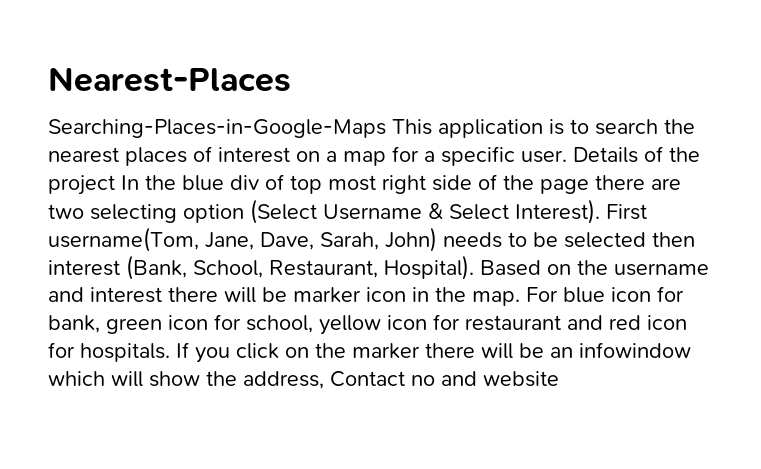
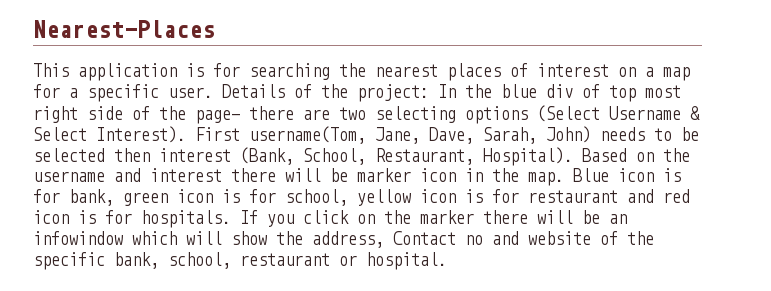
- Searching-Places-in-Google-Maps This application is to search the nearest places of interest on a map for a specific user.
+ This application is for searching the nearest places of interest on a map for a specific user.
- Details of the project In the blue div of top most right side of the page there are two selecting option (Select Username & Select Interest).
+ Details of the project: In the blue div of top most right side of the page- there are two selecting options (Select Username & Select Interest).
- For blue icon for bank, green icon for school, yellow icon for restaurant and red icon for hospitals.
+ Blue icon is for bank, green icon is for school, yellow icon is for restaurant and red icon is for hospitals.
- If you click on the marker there will be an infowindow which will show the address, Contact no and website
+ If you click on the marker there will be an infowindow which will show the address, Contact no and website of the specific bank, school, restaurant or hospital.

